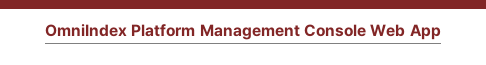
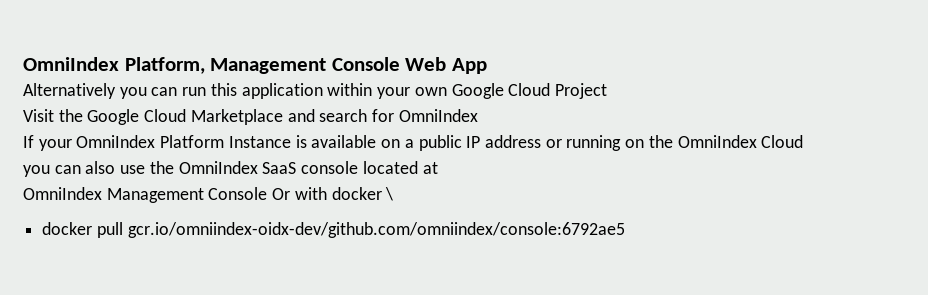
- OmniIndex Platform Management Console Web App
+ OmniIndex Platform, Management Console Web App
+ Alternatively you can run this application within your own Google Cloud Project
+ Visit the Google Cloud Marketplace and search for OmniIndex
+ If your OmniIndex Platform Instance is available on a public IP address or running on the OmniIndex Cloud
+ you can also use the OmniIndex SaaS console located at
+ OmniIndex Management Console Or with docker \
+ docker pull gcr.io/omniindex-oidx-dev/github.com/omniindex/console:6792ae5

